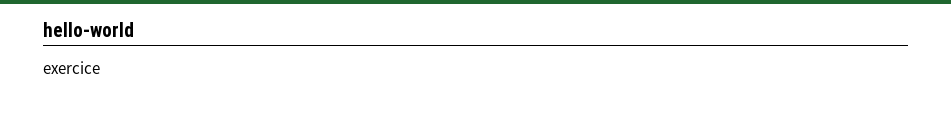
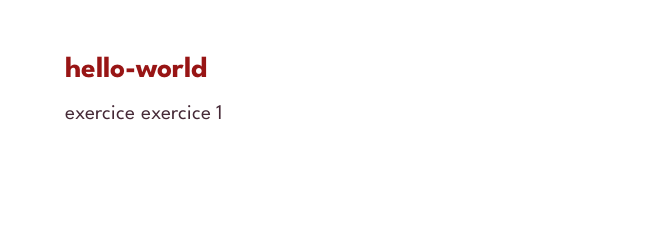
- exercice
+ exercice exercice 1

